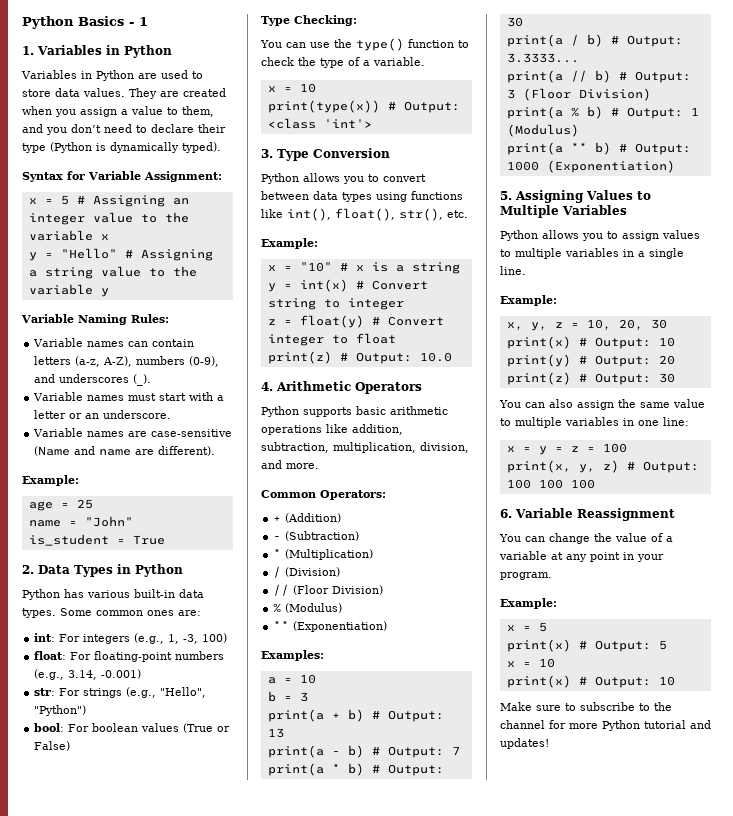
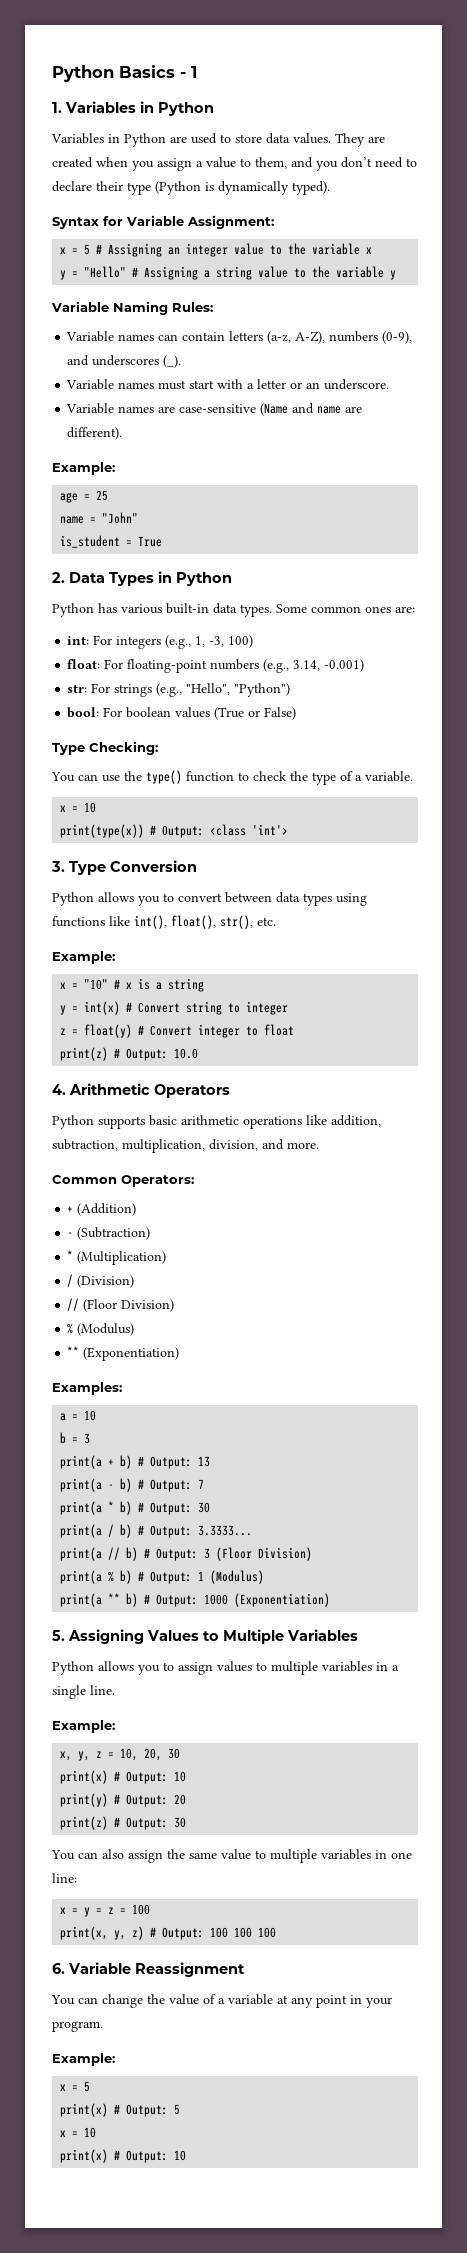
- Make sure to subscribe to the channel for more Python tutorial and updates!

